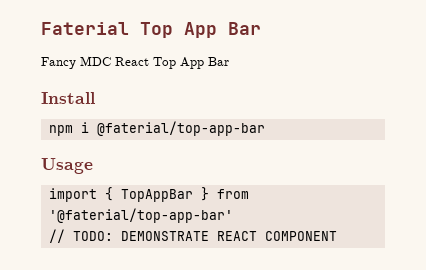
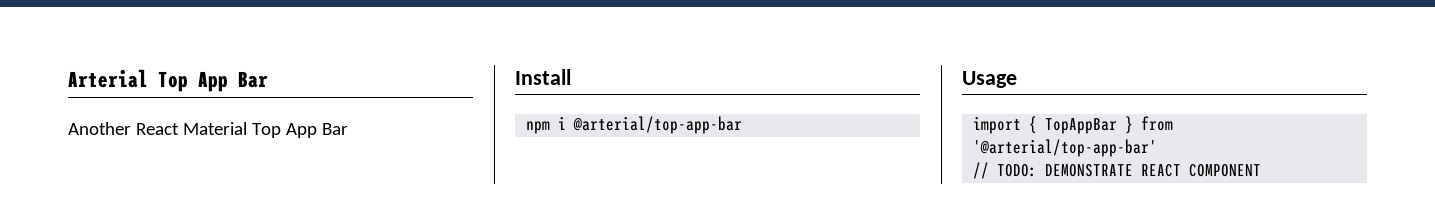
- Faterial Top App Bar
- Fancy MDC React Top App Bar
+ Arterial Top App Bar
+ Another React Material Top App Bar
- npm i @faterial/top-app-bar
+ npm i @arterial/top-app-bar
- import { TopAppBar } from '@faterial/top-app-bar'
+ import { TopAppBar } from '@arterial/top-app-bar'

